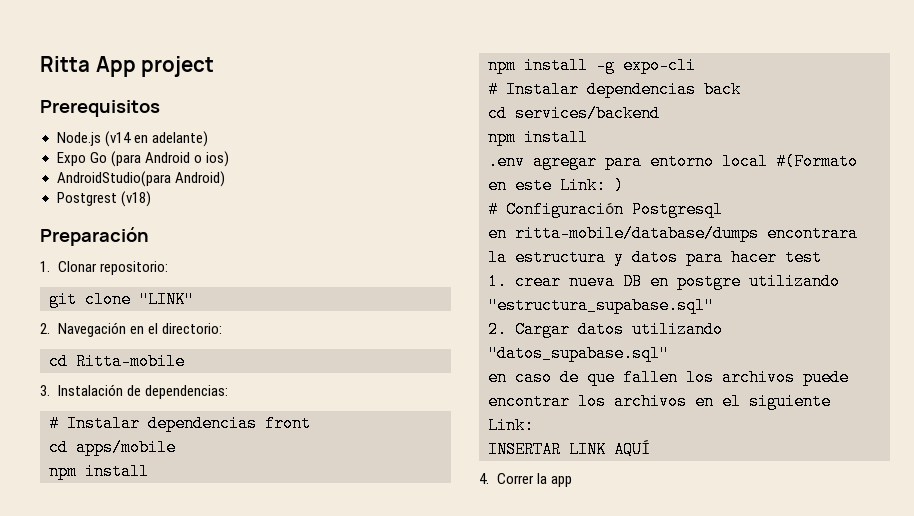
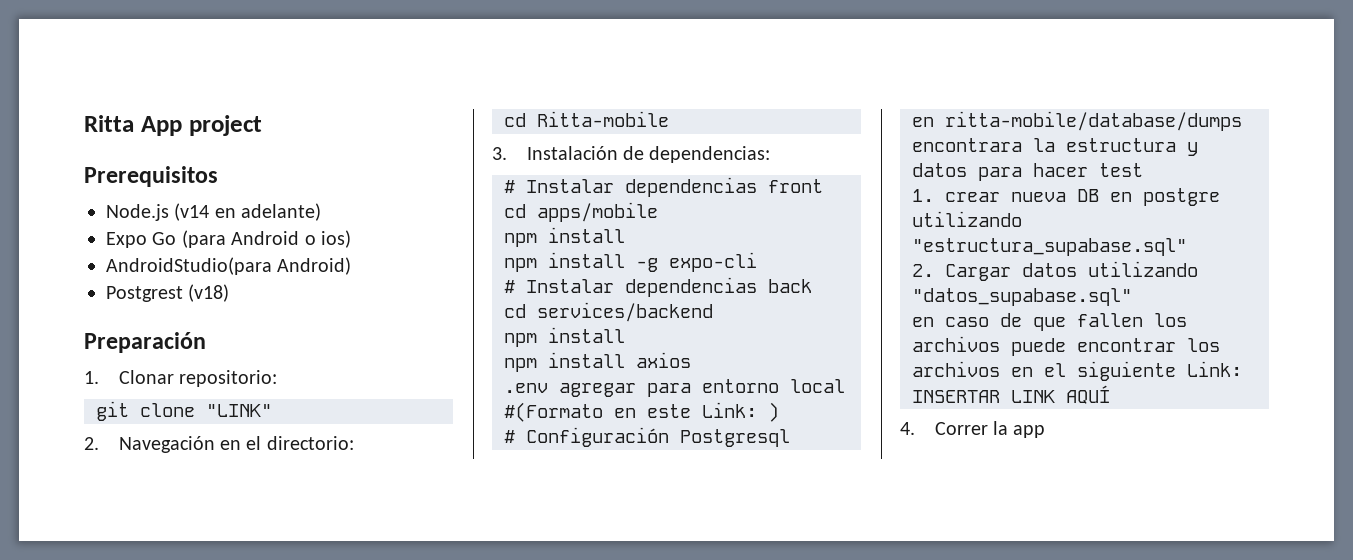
+ npm install axios

